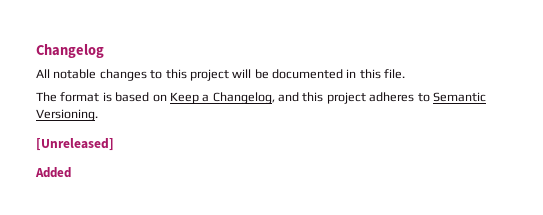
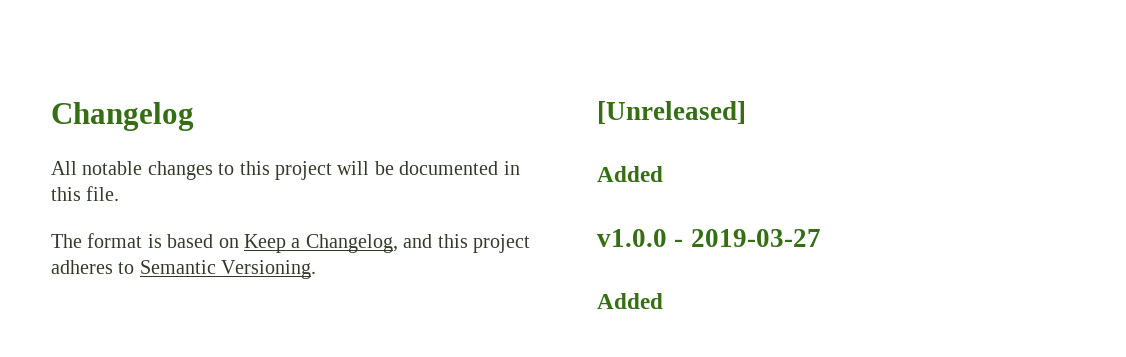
+ v1.0.0 - 2019-03-27
+ Added

